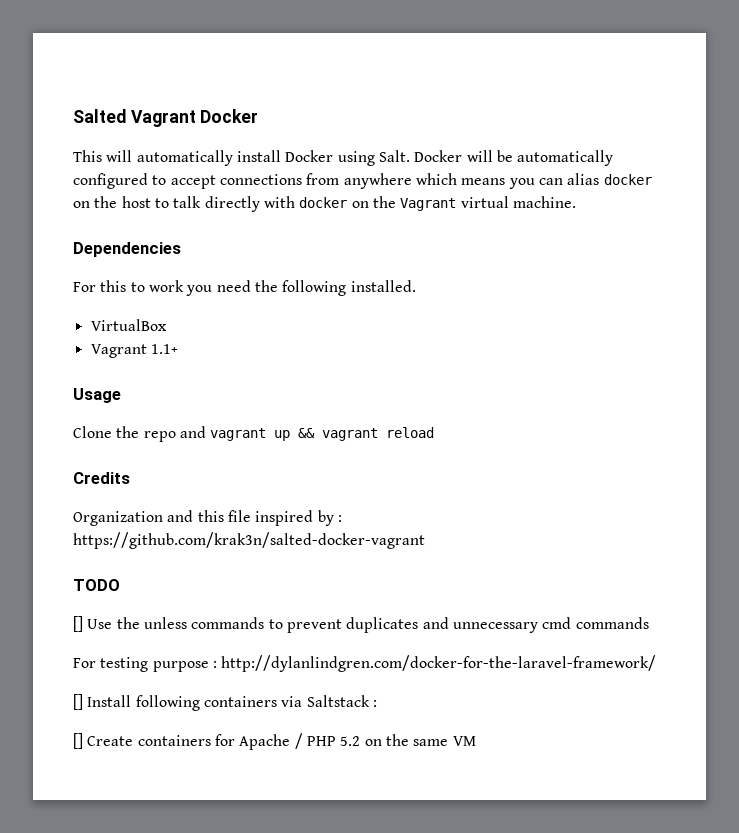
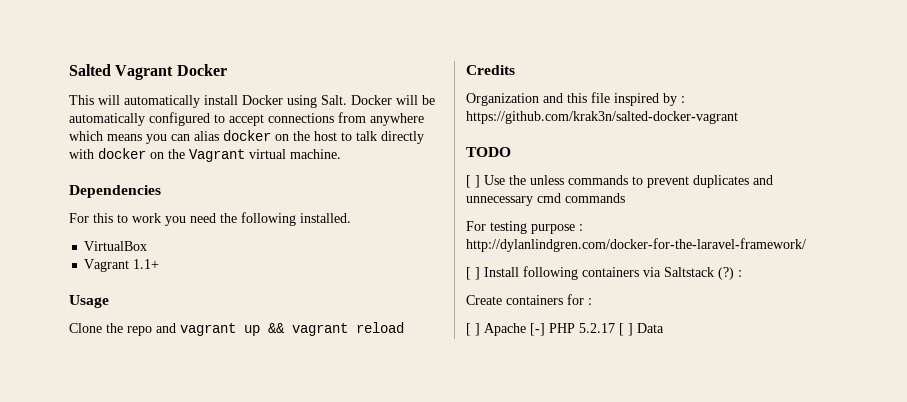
- [] Use the unless commands to prevent duplicates and unnecessary cmd commands
+ [ ] Use the unless commands to prevent duplicates and unnecessary cmd commands
- [] Install following containers via Saltstack :
- [] Create containers for Apache / PHP 5.2 on the same VM
+ [ ] Install following containers via Saltstack (?) :
+ Create containers for :
+ [ ] Apache [-] PHP 5.2.17 [ ] Data

